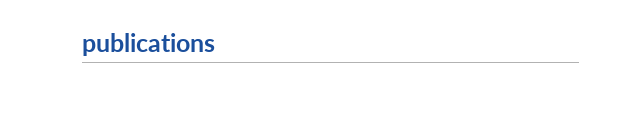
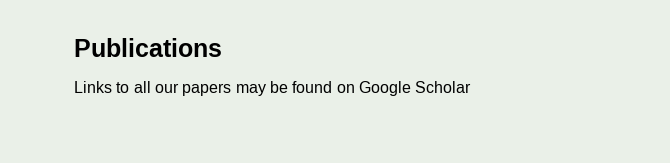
- publications
+ Publications
+ Links to all our papers may be found on Google Scholar

